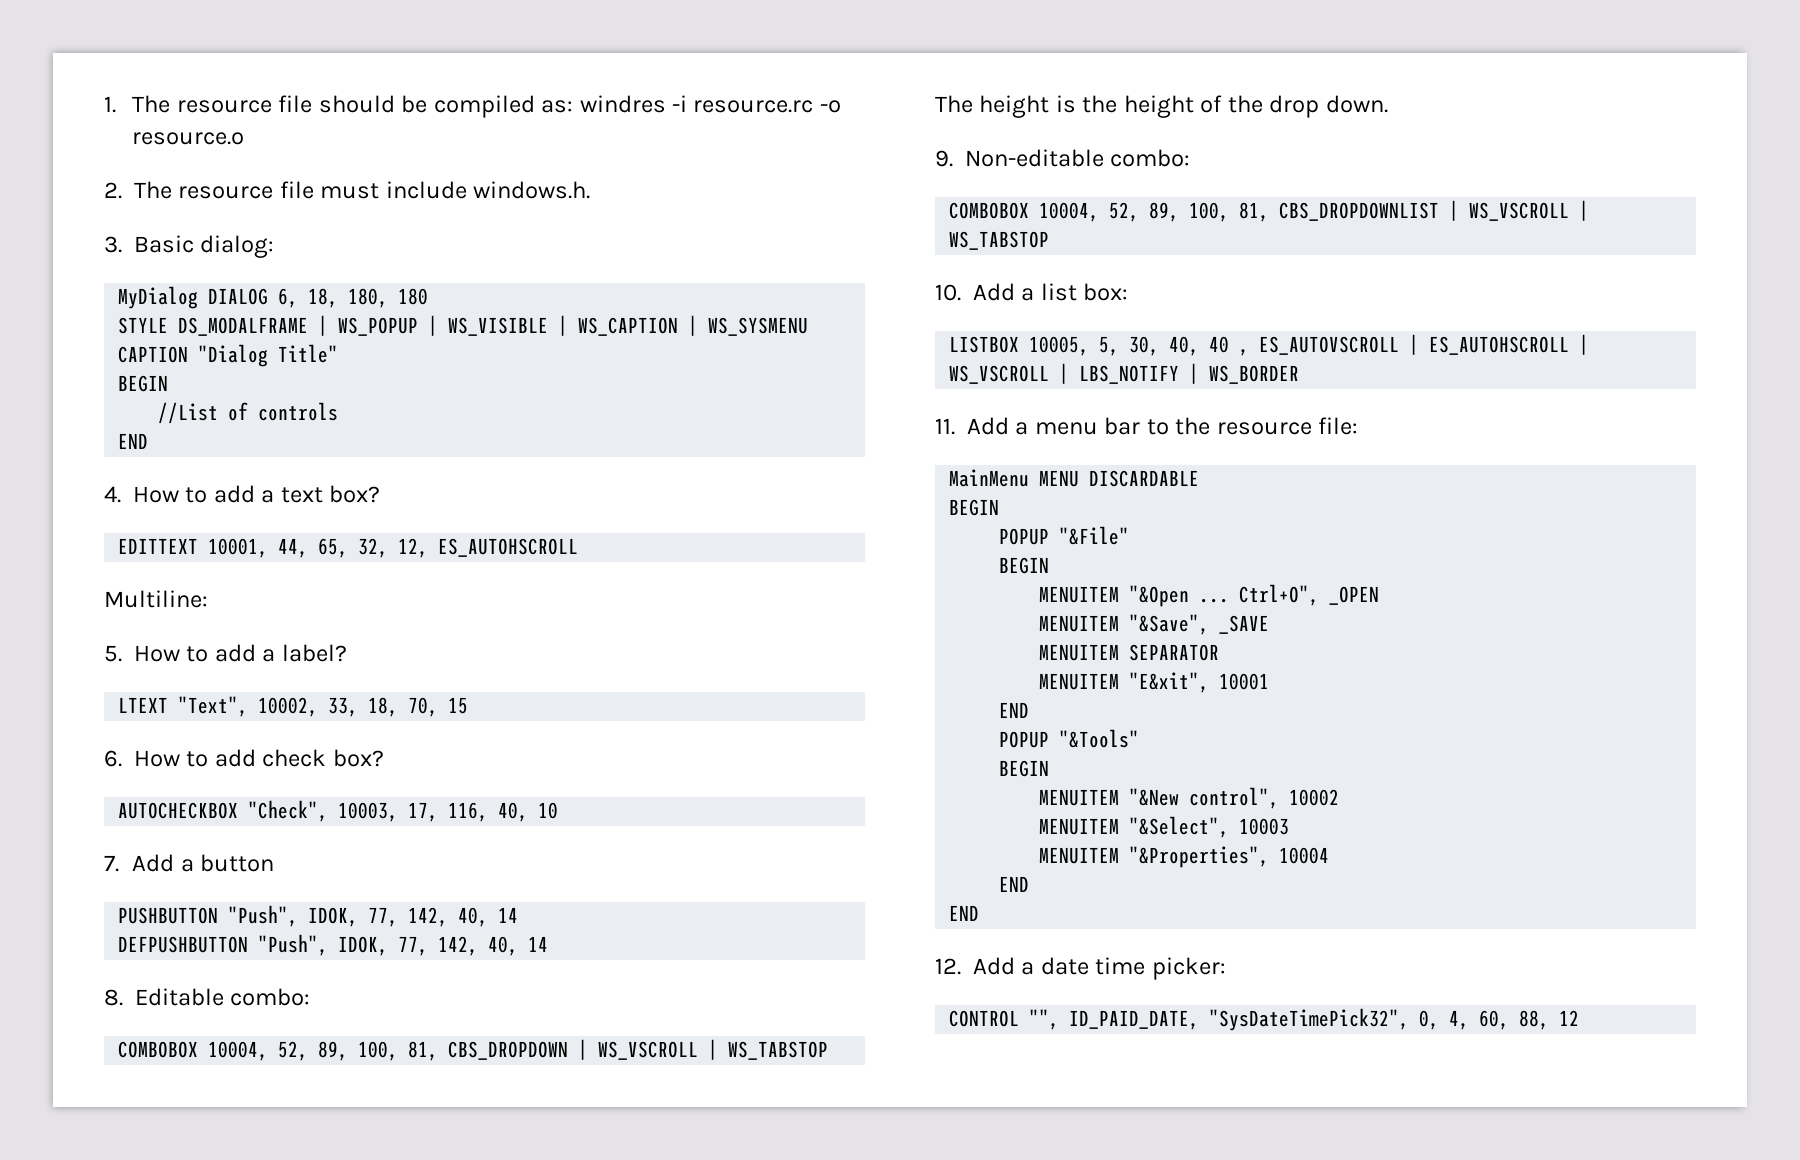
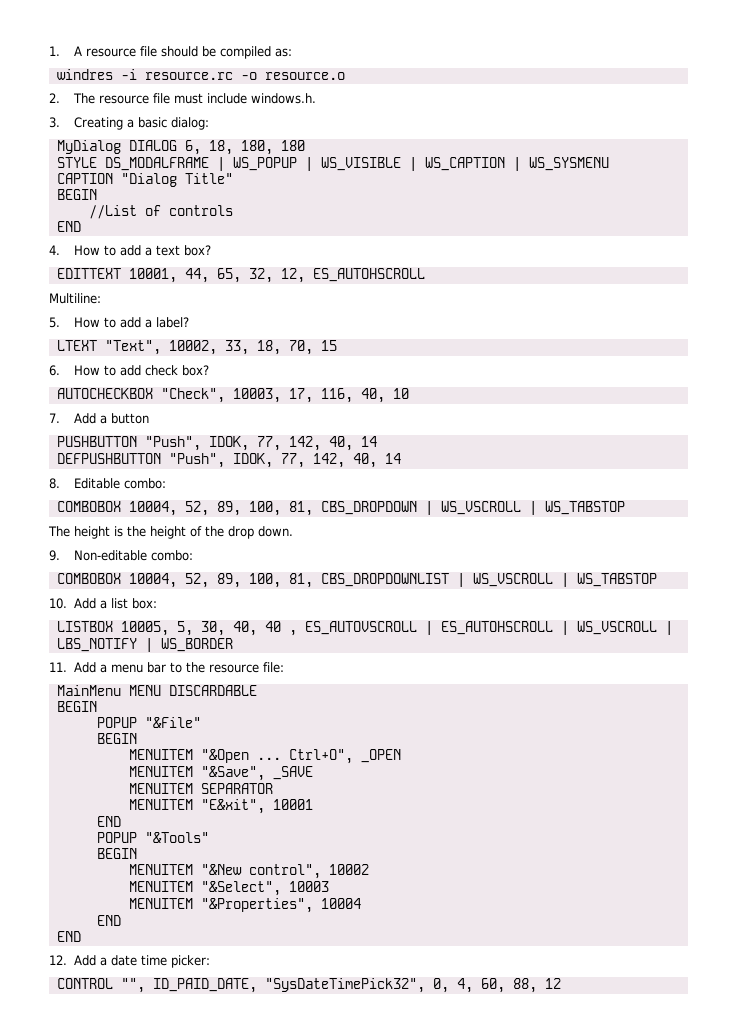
- 1. The resource file should be compiled as: windres -i resource.rc -o resource.o
+ 1. A resource file should be compiled as:
+ windres -i resource.rc -o resource.o
- 3. Basic dialog:
+ 3. Creating a basic dialog:

